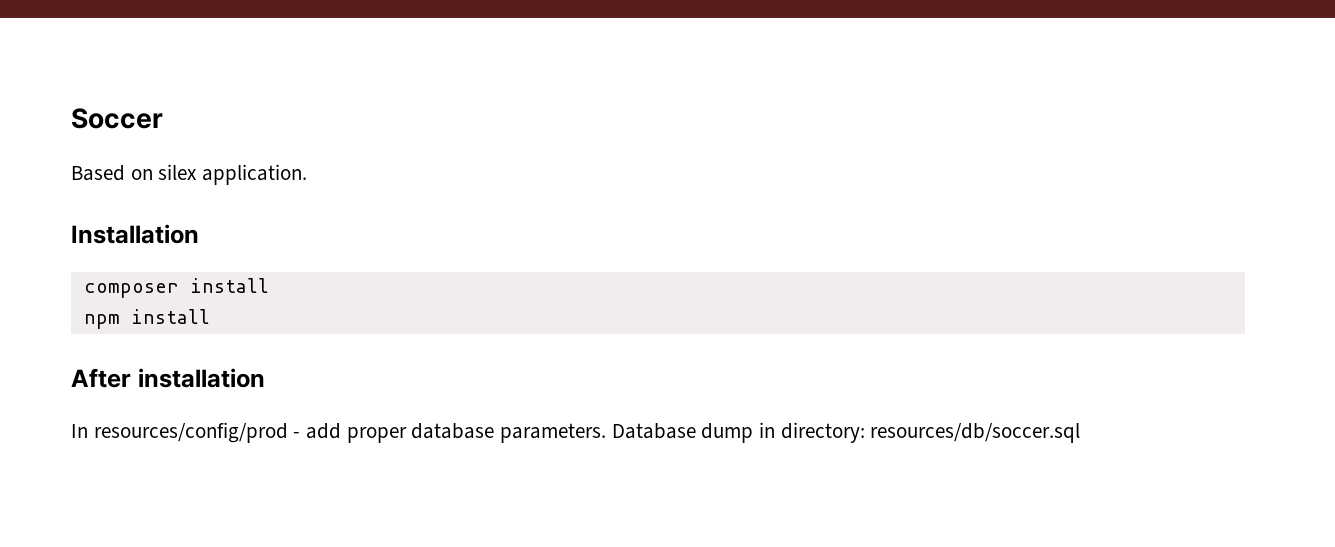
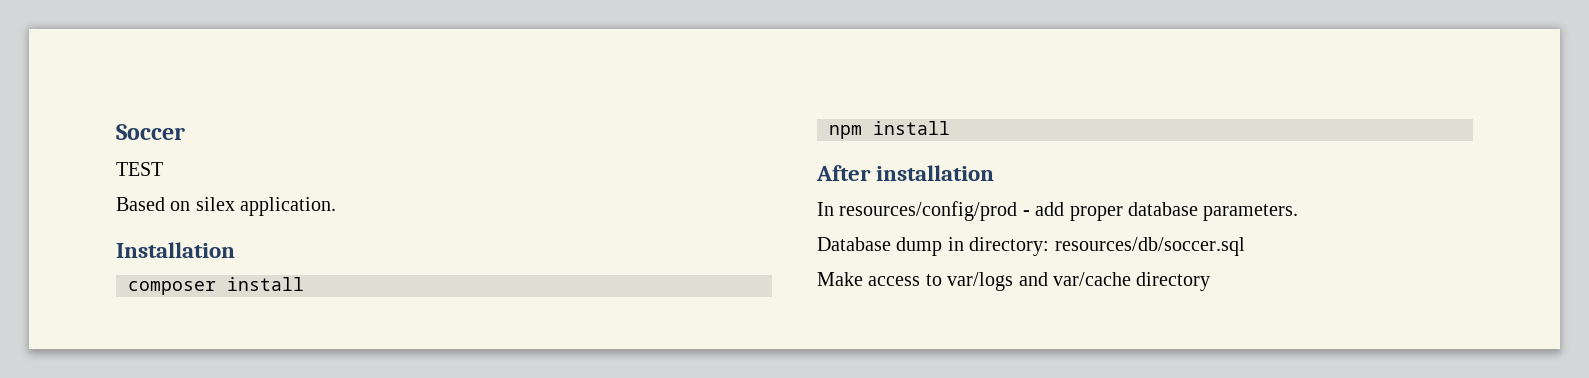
+ TEST
- In resources/config/prod - add proper database parameters. Database dump in directory: resources/db/soccer.sql
+ In resources/config/prod - add proper database parameters.
+ Database dump in directory: resources/db/soccer.sql
+ Make access to var/logs and var/cache directory

